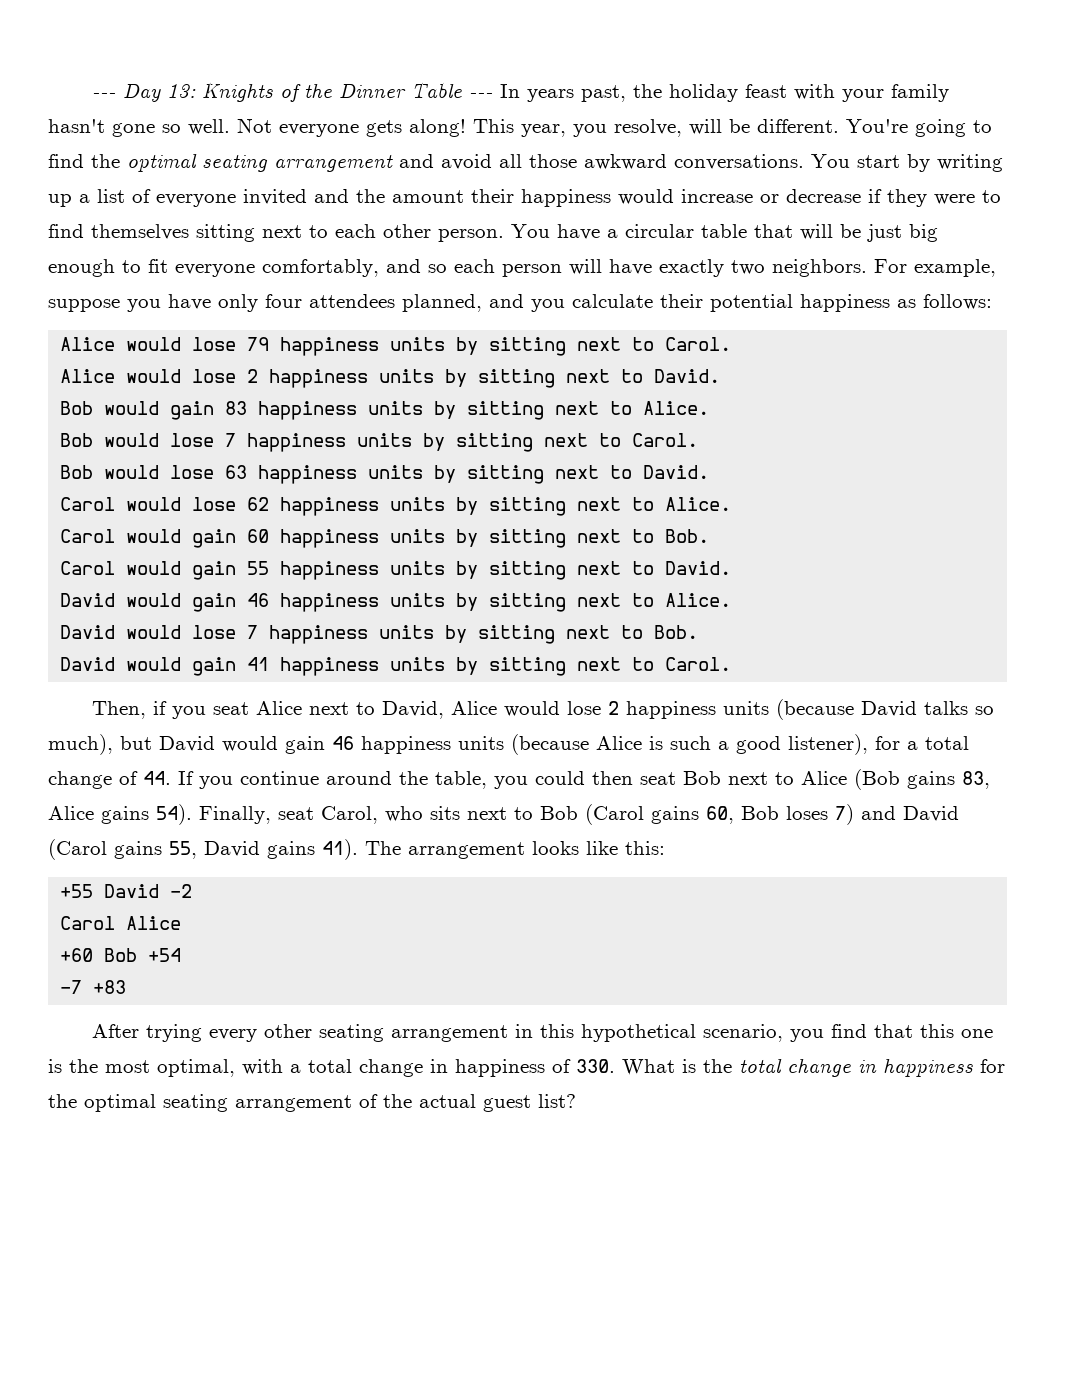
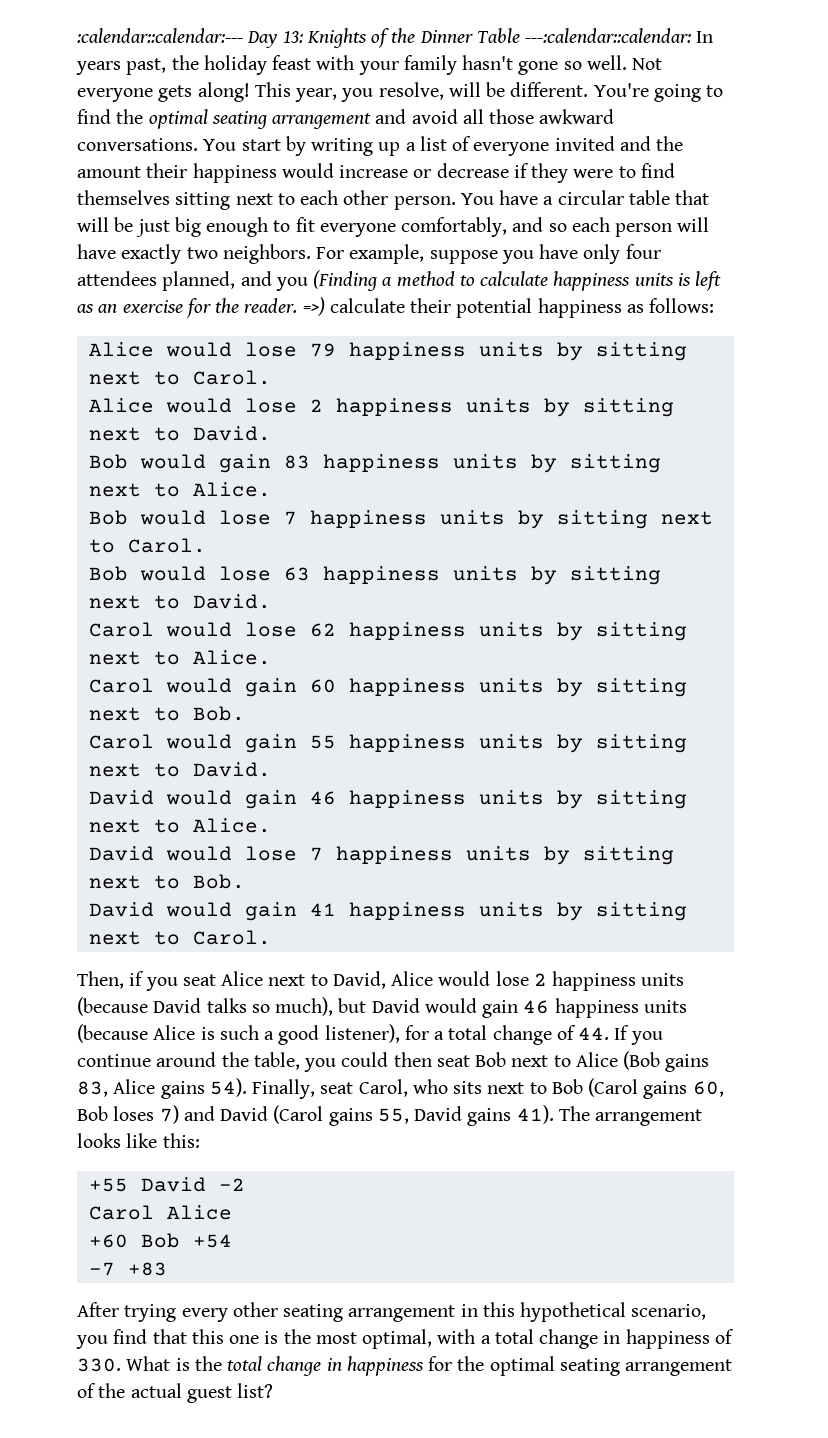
- --- Day 13: Knights of the Dinner Table --- In years past, the holiday feast with your family hasn't gone so well.
+ :calendar::calendar:--- Day 13: Knights of the Dinner Table ---:calendar::calendar: In years past, the holiday feast with your family hasn't gone so well.
- For example, suppose you have only four attendees planned, and you calculate their potential happiness as follows:
+ For example, suppose you have only four attendees planned, and you (Finding a method to calculate happiness units is left as an exercise for the reader. =>) calculate their potential happiness as follows:

